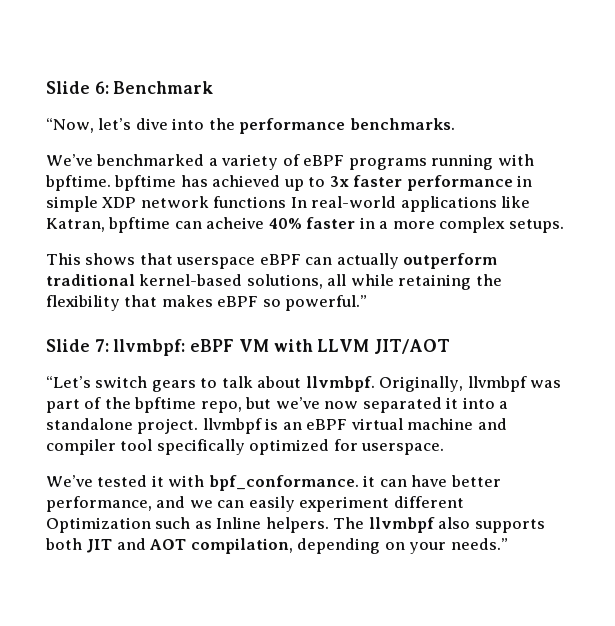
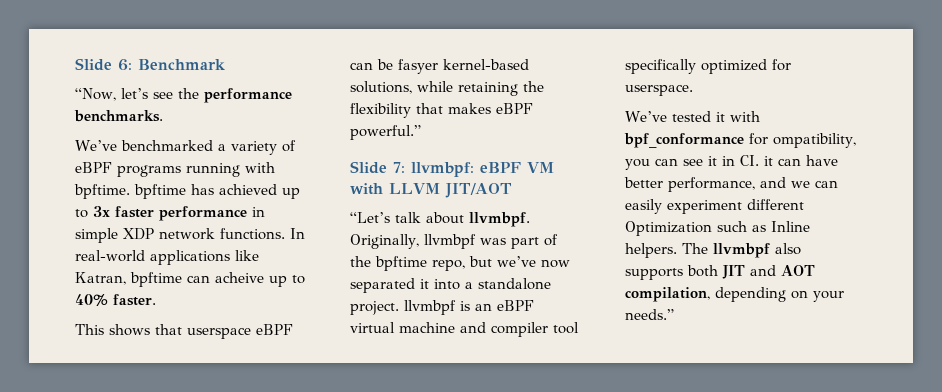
- “Now, let’s dive into the performance benchmarks.
+ “Now, let’s see the performance benchmarks.
- We’ve benchmarked a variety of eBPF programs running with bpftime. bpftime has achieved up to 3x faster performance in simple XDP network functions In real-world applications like Katran, bpftime can acheive 40% faster in a more complex setups.
+ We’ve benchmarked a variety of eBPF programs running with bpftime. bpftime has achieved up to 3x faster performance in simple XDP network functions. In real-world applications like Katran, bpftime can acheive up to 40% faster.
- This shows that userspace eBPF can actually outperform traditional kernel-based solutions, all while retaining the flexibility that makes eBPF so powerful.”
+ This shows that userspace eBPF can be fasyer kernel-based solutions, while retaining the flexibility that makes eBPF powerful.”
- “Let’s switch gears to talk about llvmbpf.
+ “Let’s talk about llvmbpf.
- We’ve tested it with bpf_conformance. it can have better performance, and we can easily experiment different Optimization such as Inline helpers.
+ We’ve tested it with bpf_conformance for ompatibility, you can see it in CI. it can have better performance, and we can easily experiment different Optimization such as Inline helpers.

